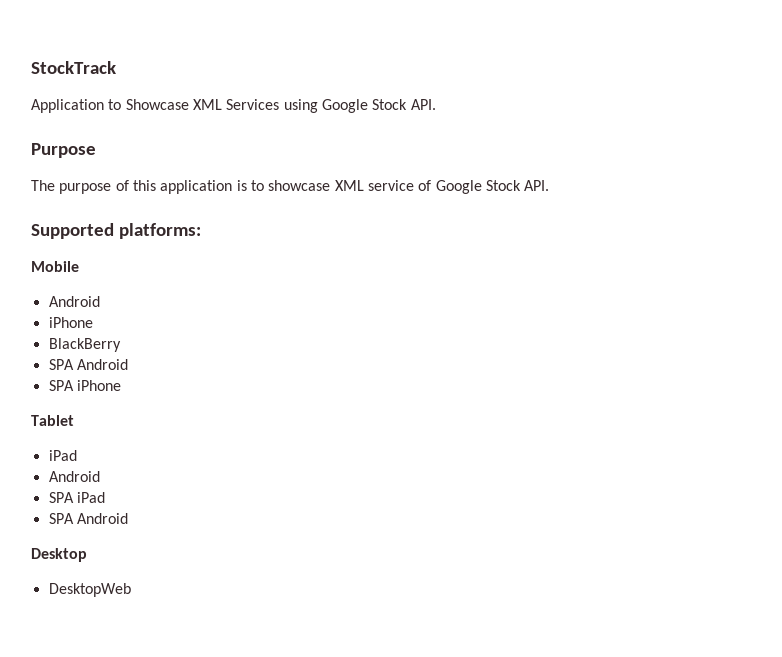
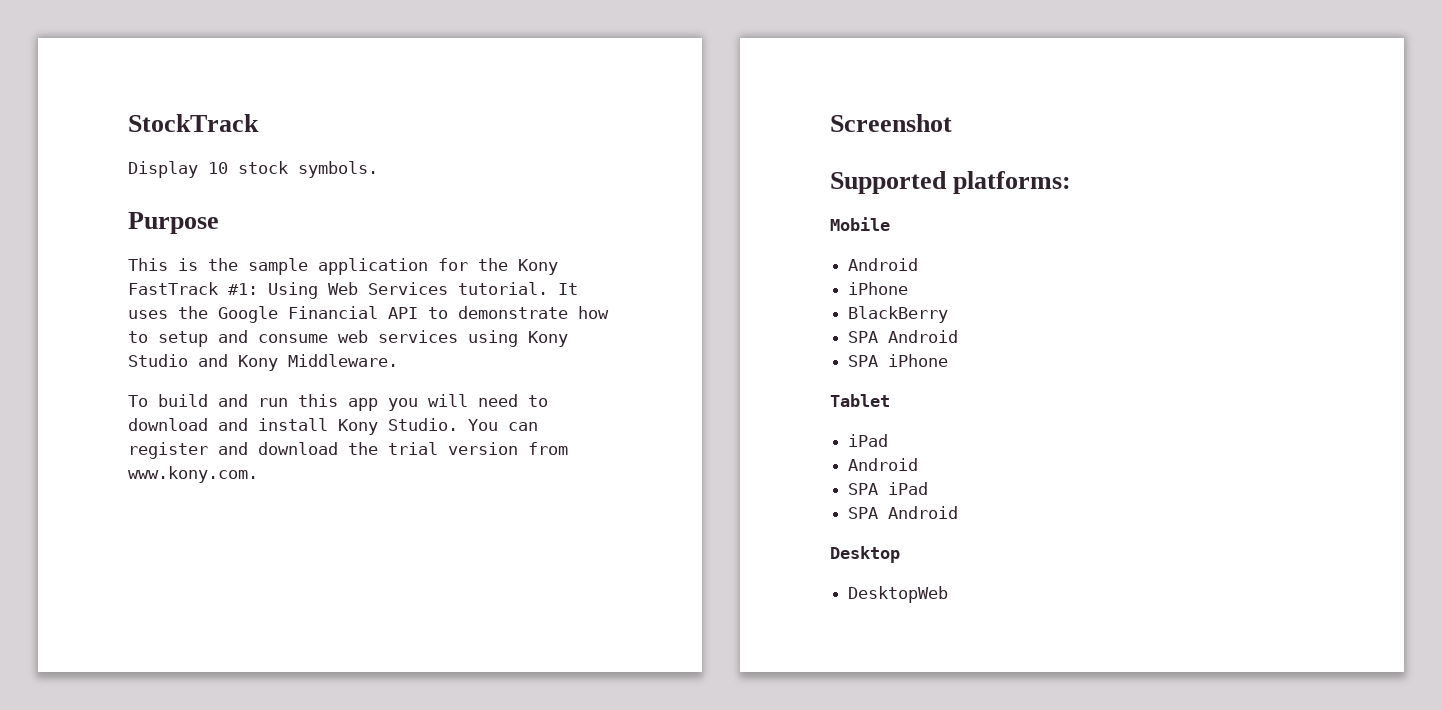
- Application to Showcase XML Services using Google Stock API.
+ Display 10 stock symbols.
  Purpose
- The purpose of this application is to showcase XML service of Google Stock API.
+ This is the sample application for the Kony FastTrack #1: Using Web Services tutorial. It uses the Google Financial API to demonstrate how to setup and consume web services using Kony Studio and Kony Middleware.
+ To build and run this app you will need to download and install Kony Studio. You can register and download the trial version from www.kony.com.
+ Screenshot

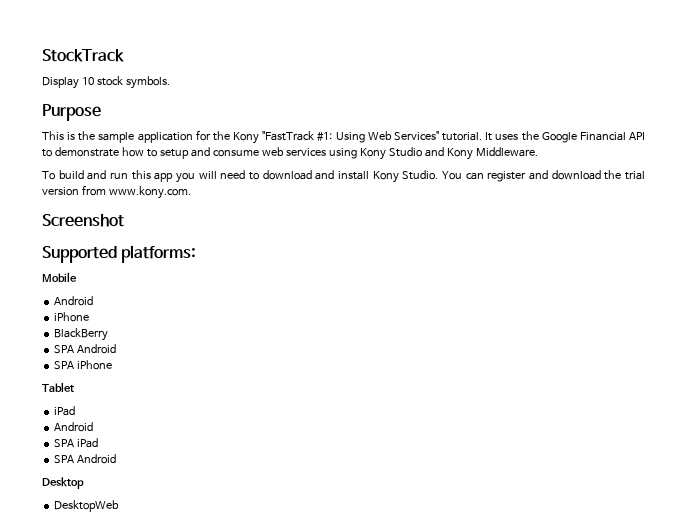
- This is the sample application for the Kony FastTrack #1: Using Web Services tutorial.
+ This is the sample application for the Kony "FastTrack #1: Using Web Services" tutorial.

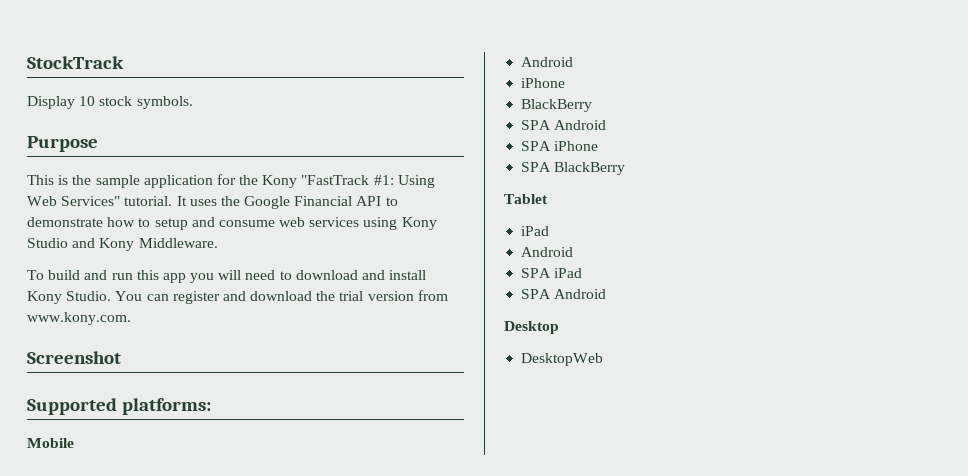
+ SPA BlackBerry

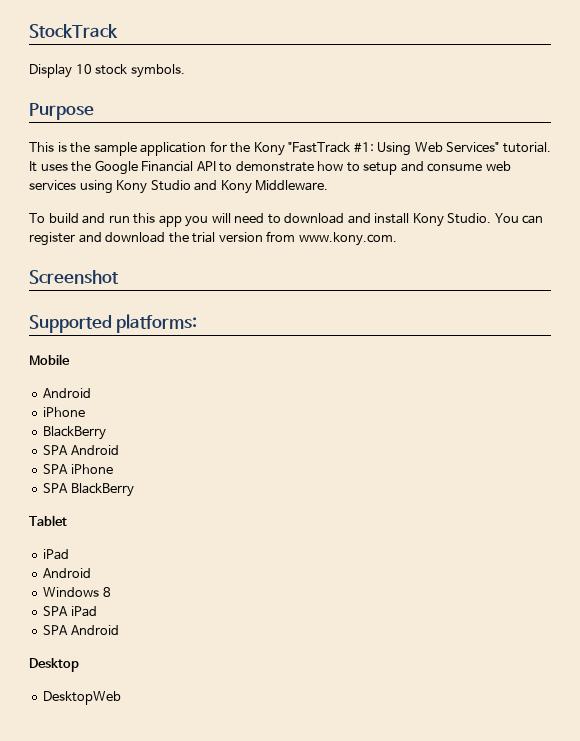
+ Windows 8

